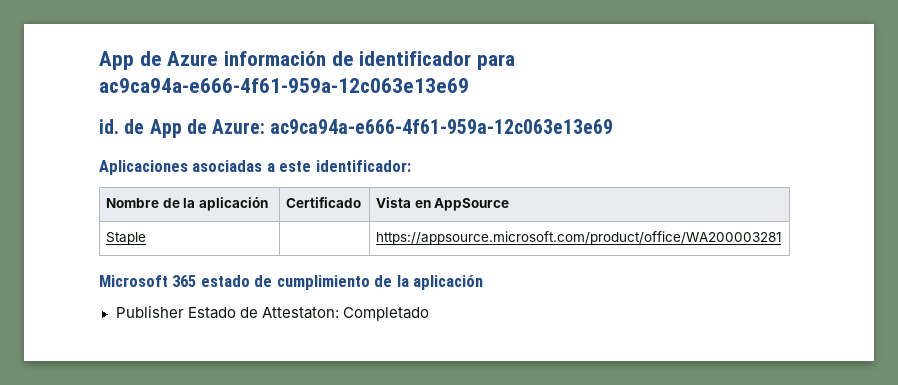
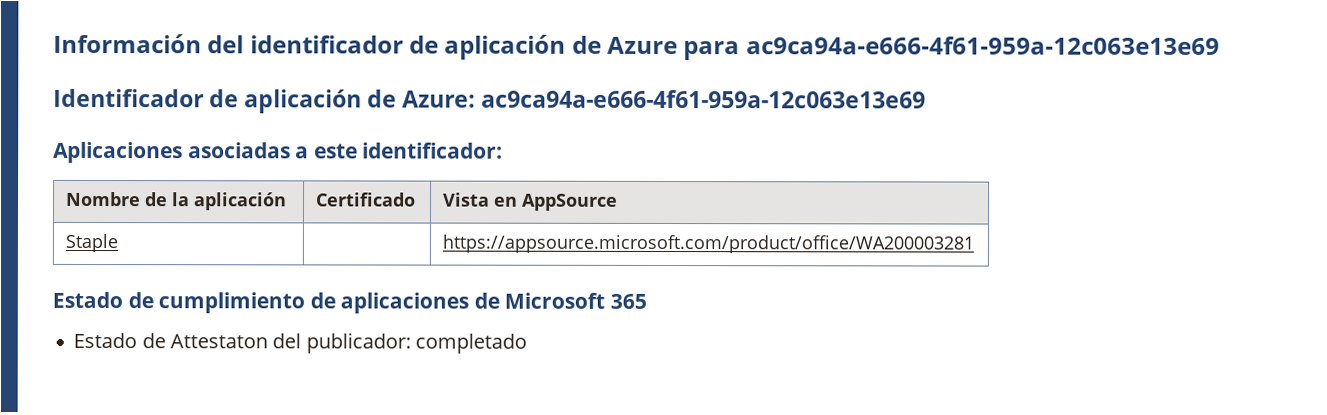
- App de Azure información de identificador para ac9ca94a-e666-4f61-959a-12c063e13e69
+ Información del identificador de aplicación de Azure para ac9ca94a-e666-4f61-959a-12c063e13e69
- id. de App de Azure: ac9ca94a-e666-4f61-959a-12c063e13e69
+ Identificador de aplicación de Azure: ac9ca94a-e666-4f61-959a-12c063e13e69
- Microsoft 365 estado de cumplimiento de la aplicación
- Publisher Estado de Attestaton: Completado
+ Estado de cumplimiento de aplicaciones de Microsoft 365
+ Estado de Attestaton del publicador: completado

